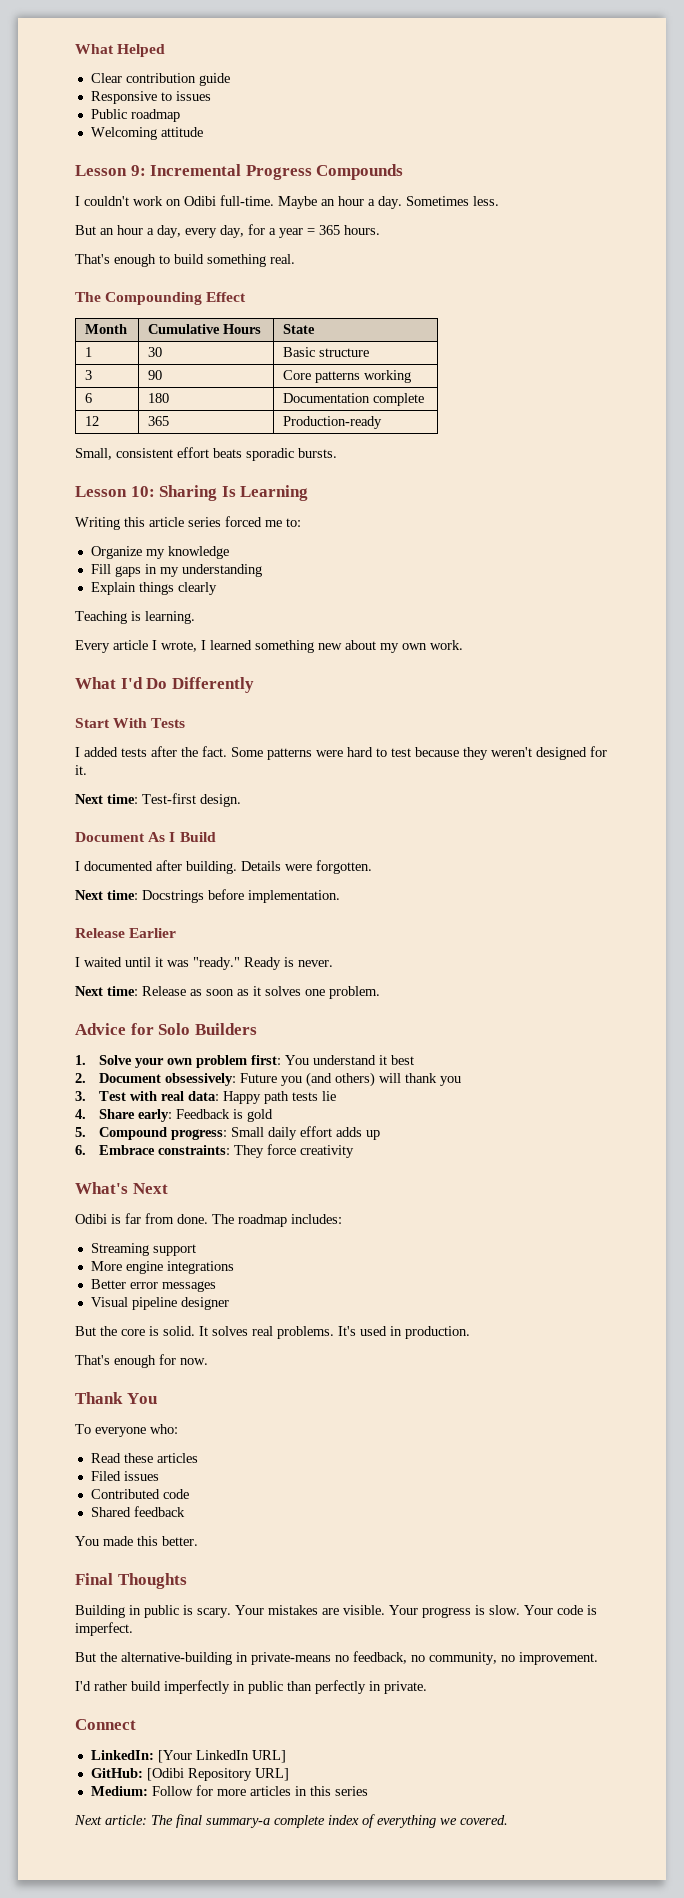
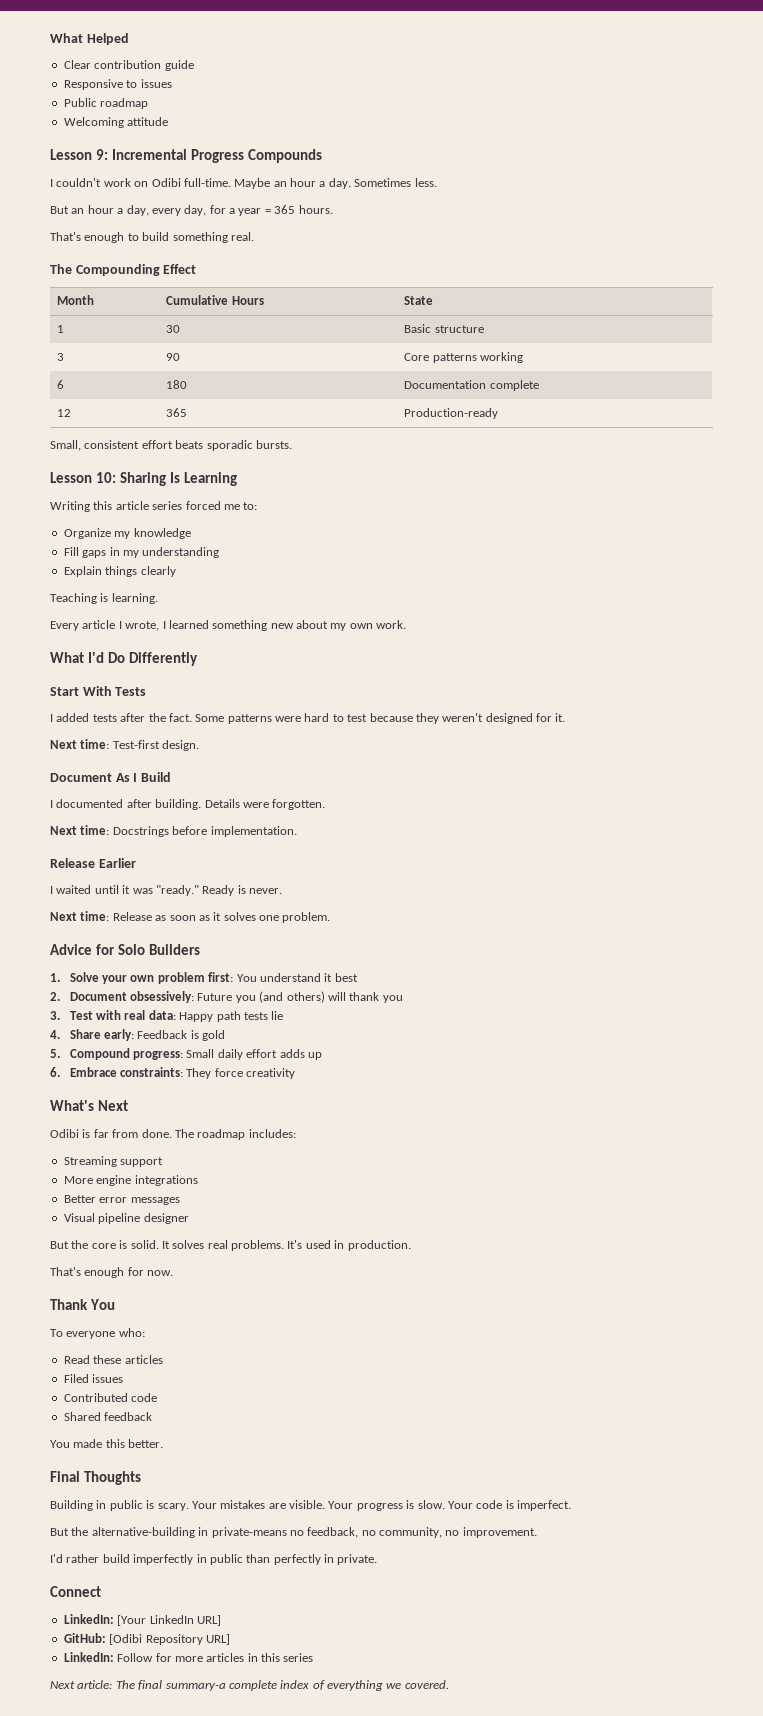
- Medium: Follow for more articles in this series
+ LinkedIn: Follow for more articles in this series

